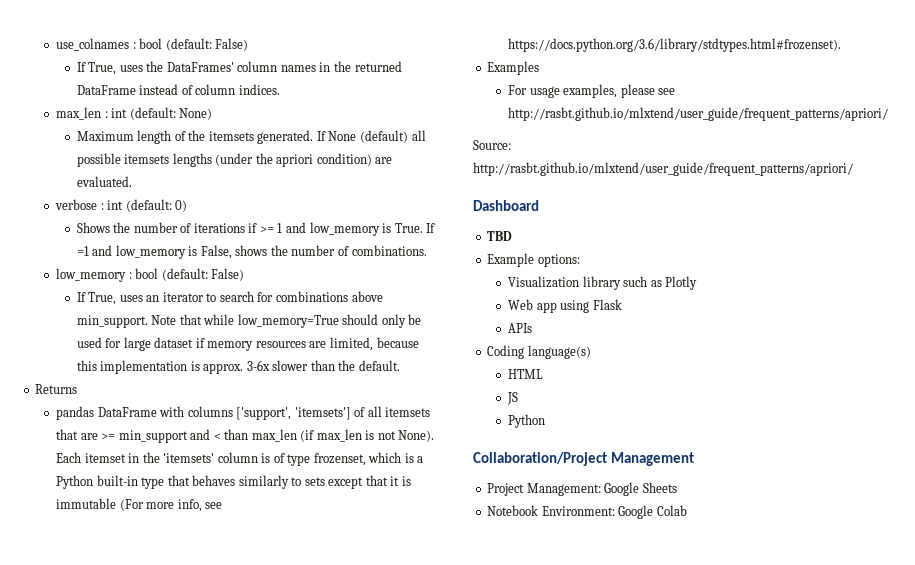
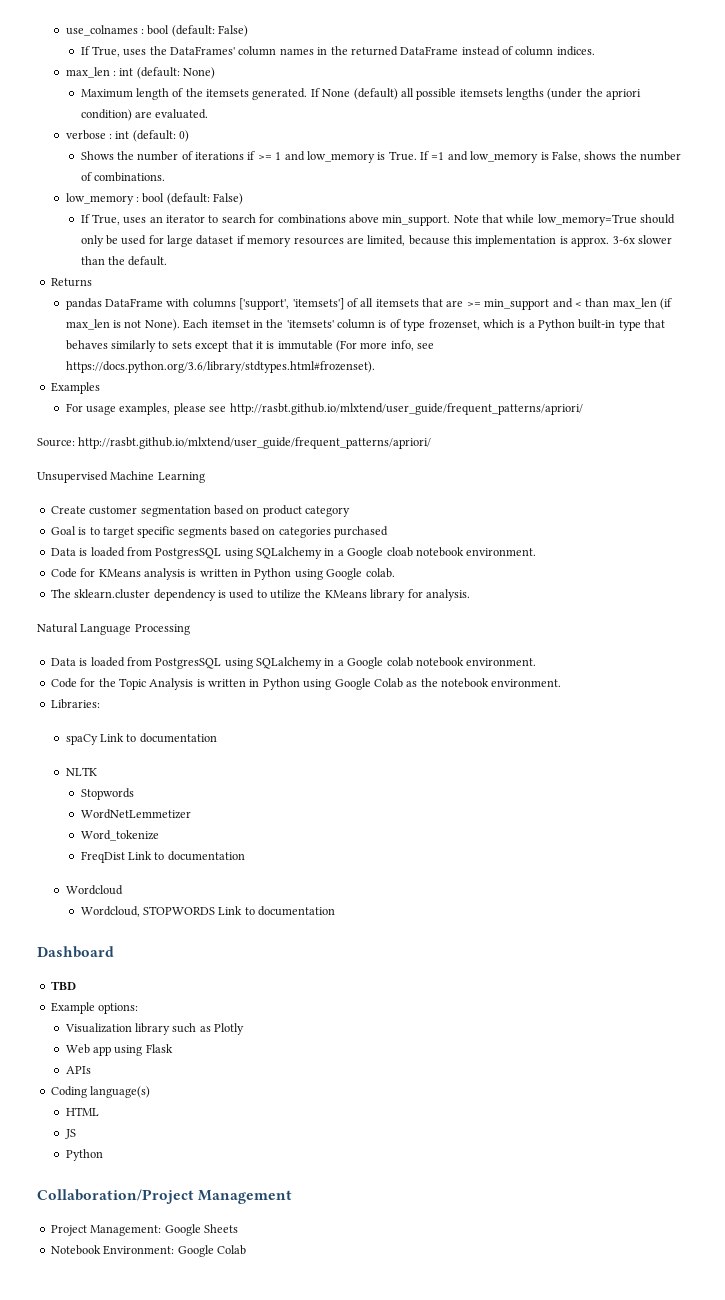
+ Unsupervised Machine Learning
+ Create customer segmentation based on product category
+ Goal is to target specific segments based on categories purchased
+ Data is loaded from PostgresSQL using SQLalchemy in a Google cloab notebook environment.
+ Code for KMeans analysis is written in Python using Google colab.
+ The sklearn.cluster dependency is used to utilize the KMeans library for analysis.
+ Natural Language Processing
+ Data is loaded from PostgresSQL using SQLalchemy in a Google colab notebook environment.
+ Code for the Topic Analysis is written in Python using Google Colab as the notebook environment.
+ Libraries:
+ spaCy Link to documentation
+ NLTK
+ Stopwords
+ WordNetLemmetizer
+ Word_tokenize
+ FreqDist Link to documentation
+ Wordcloud
+ Wordcloud, STOPWORDS Link to documentation

